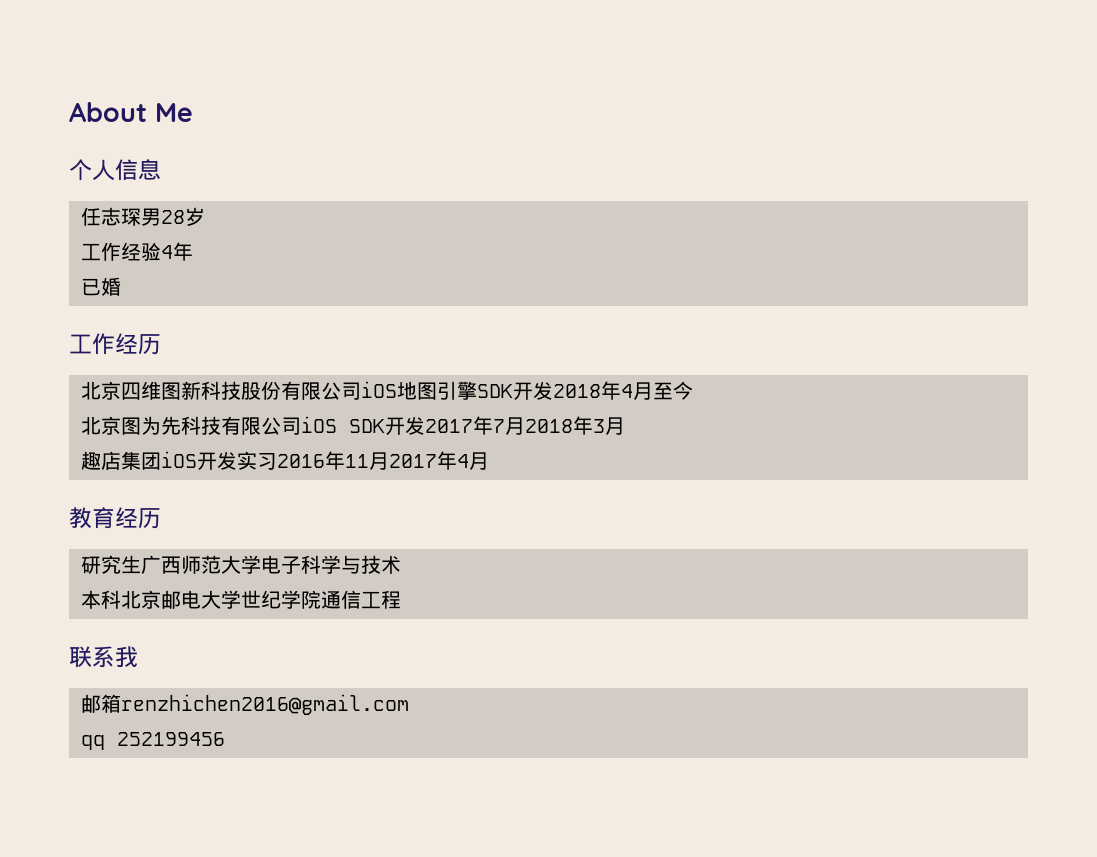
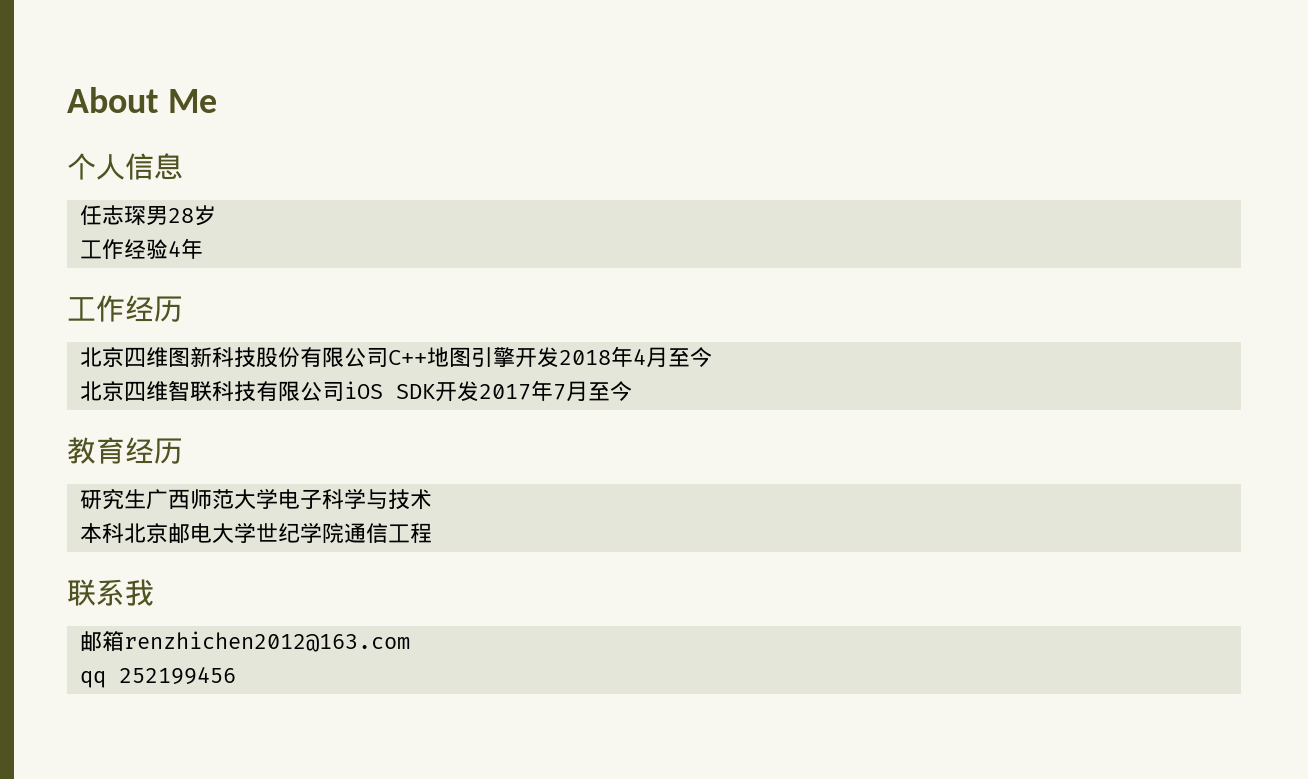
- 已婚
- 北京四维图新科技股份有限公司iOS地图引擎SDK开发2018年4月至今
+ 北京四维图新科技股份有限公司C++地图引擎开发2018年4月至今
- 北京图为先科技有限公司iOS SDK开发2017年7月2018年3月
- 趣店集团iOS开发实习2016年11月2017年4月
+ 北京四维智联科技有限公司iOS SDK开发2017年7月至今
- 邮箱renzhichen2016@gmail.com
+ 邮箱renzhichen2012@163.com

